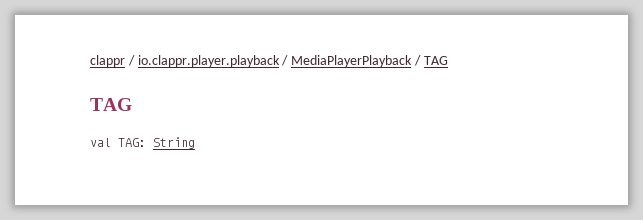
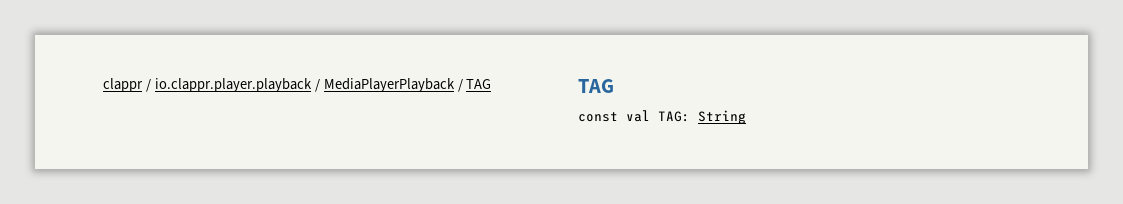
- val TAG: String
+ const val TAG: String

